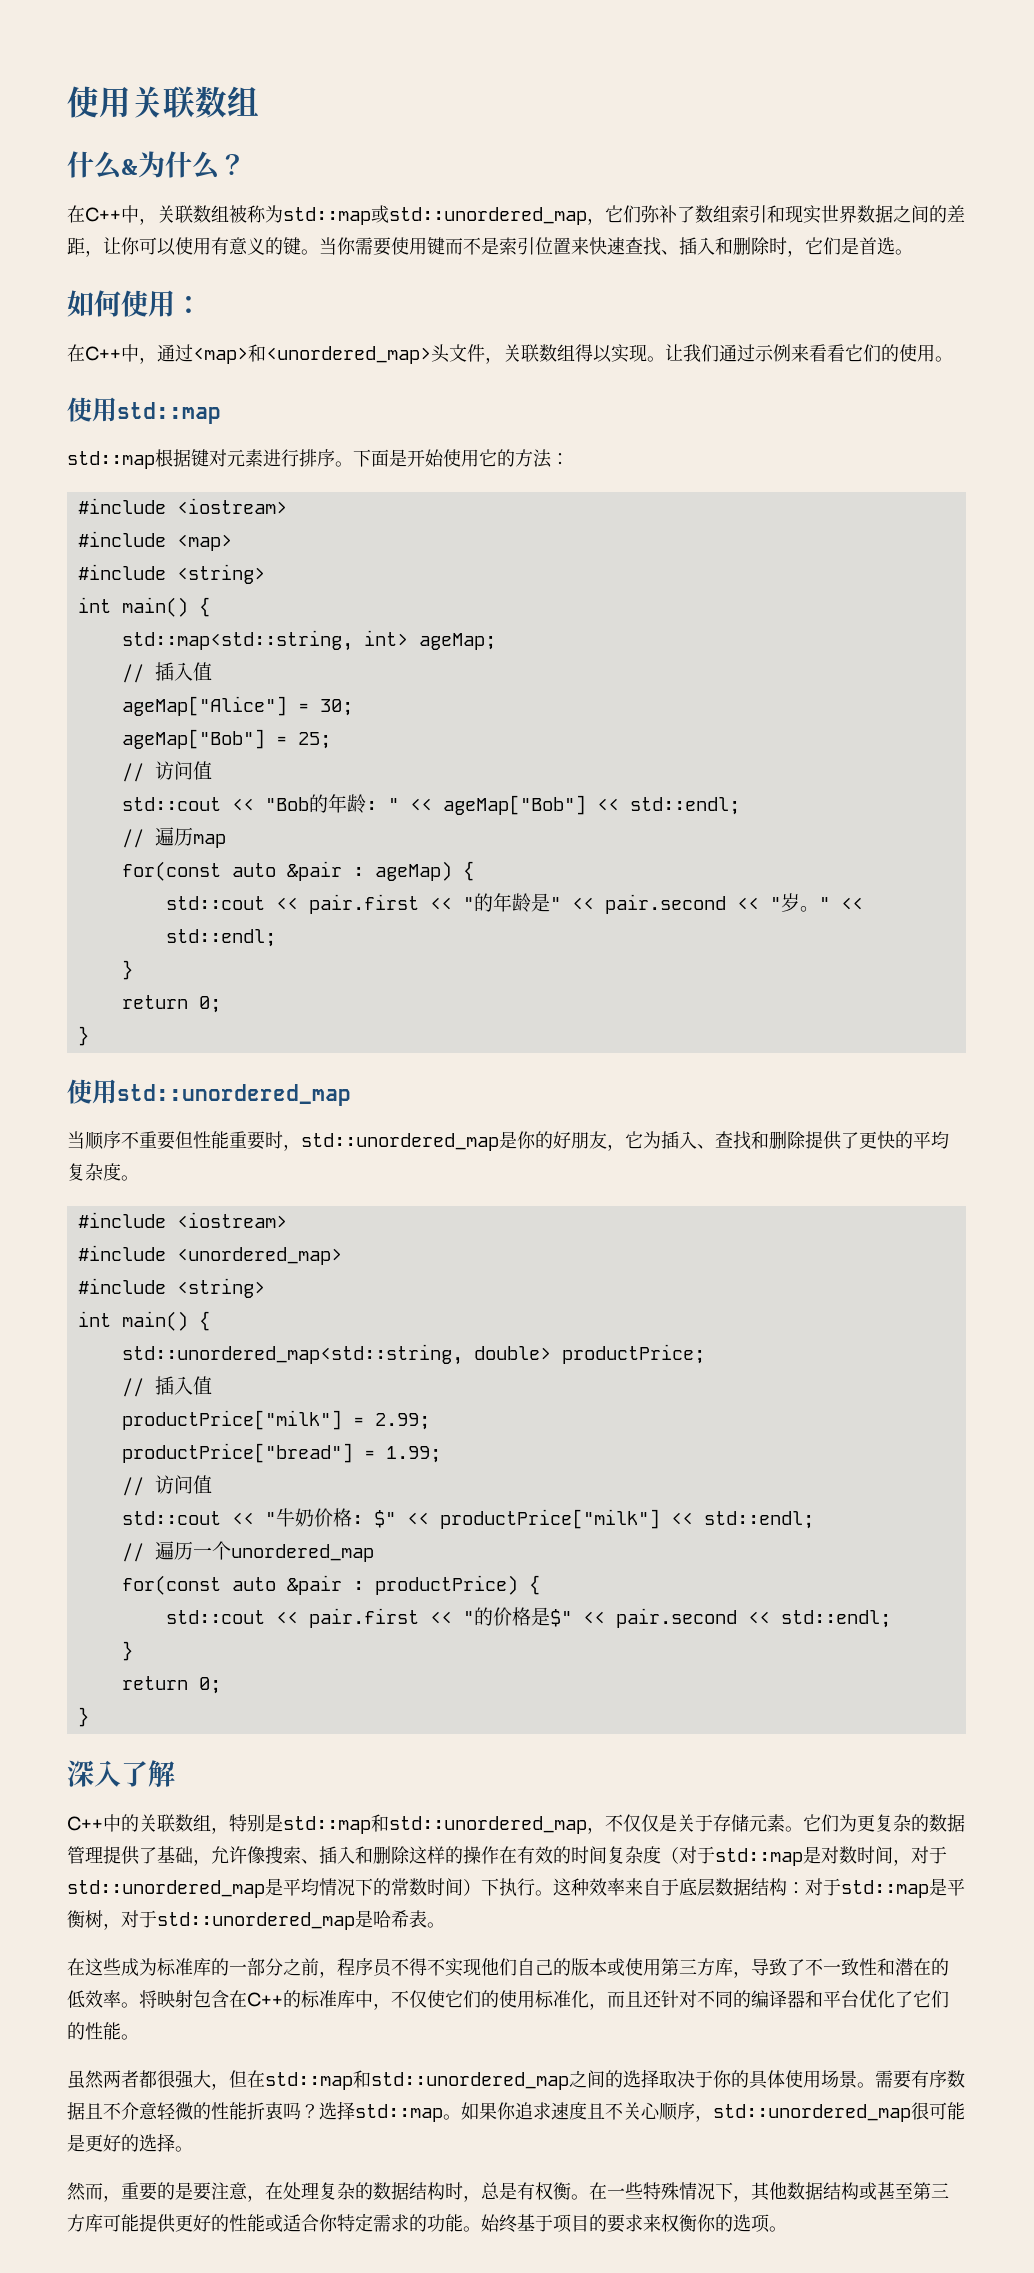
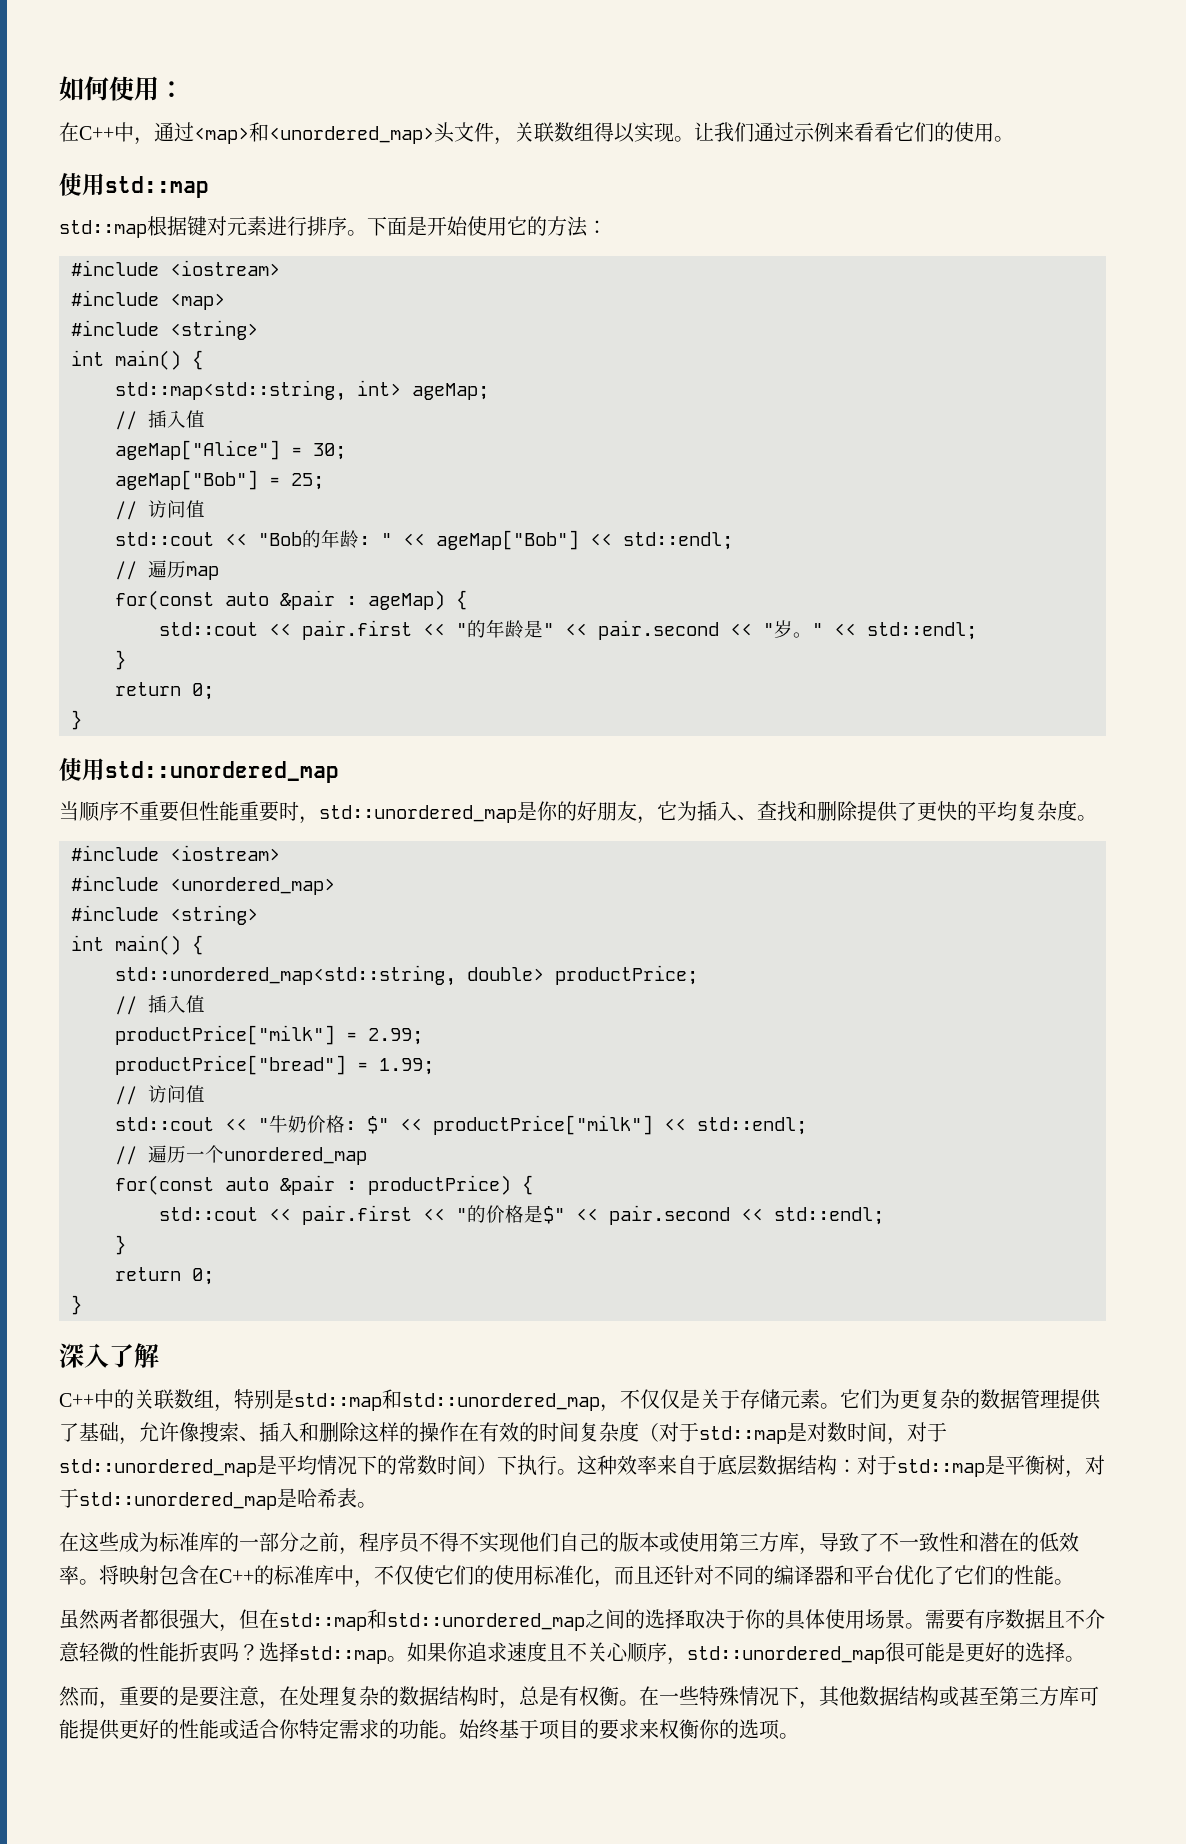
- 使用关联数组
- 什么&为什么？
- 在C++中，关联数组被称为std::map或std::unordered_map，它们弥补了数组索引和现实世界数据之间的差距，让你可以使用有意义的键。当你需要使用键而不是索引位置来快速查找、插入和删除时，它们是首选。

